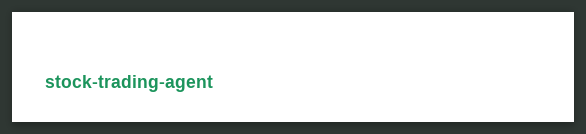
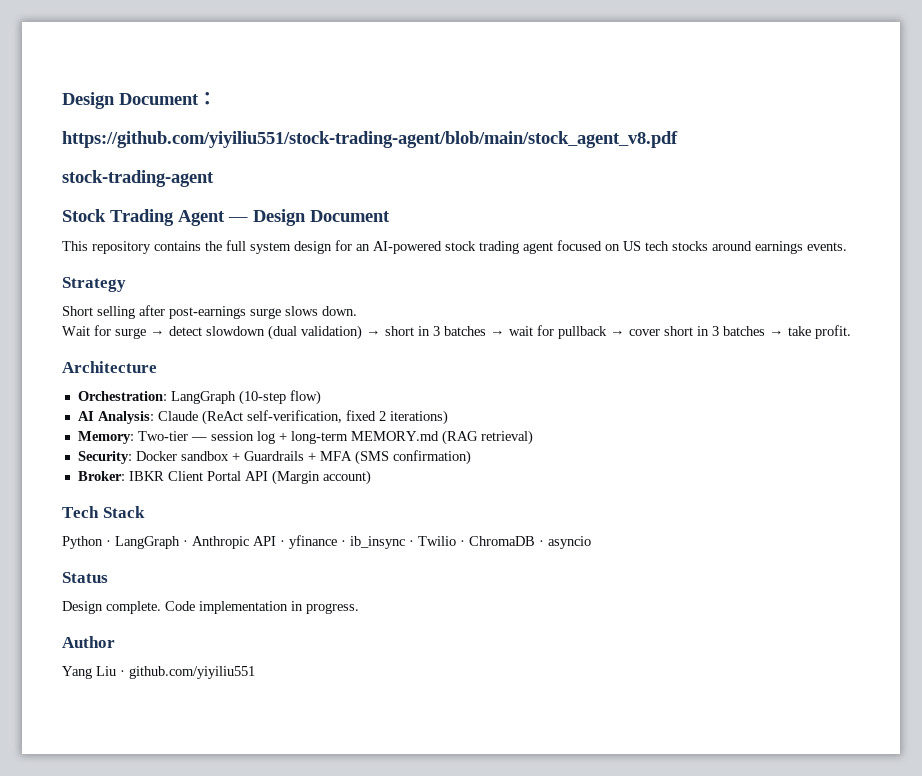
+ Design Document：
+ https://github.com/yiyiliu551/stock-trading-agent/blob/main/stock_agent_v8.pdf
  stock-trading-agent
+ Stock Trading Agent — Design Document
+ This repository contains the full system design for an AI-powered stock trading agent focused on US tech stocks around earnings events.
+ Strategy
+ Short selling after post-earnings surge slows down.
+ Wait for surge → detect slowdown (dual validation) → short in 3 batches → wait for pullback → cover short in 3 batches → take profit.
+ Architecture
+ Orchestration: LangGraph (10-step flow)
+ AI Analysis: Claude (ReAct self-verification, fixed 2 iterations)
+ Memory: Two-tier — session log + long-term MEMORY.md (RAG retrieval)
+ Security: Docker sandbox + Guardrails + MFA (SMS confirmation)
+ Broker: IBKR Client Portal API (Margin account)
+ Tech Stack
+ Python · LangGraph · Anthropic API · yfinance · ib_insync · Twilio · ChromaDB · asyncio
+ Status
+ Design complete. Code implementation in progress.
+ Author
+ Yang Liu · github.com/yiyiliu551

